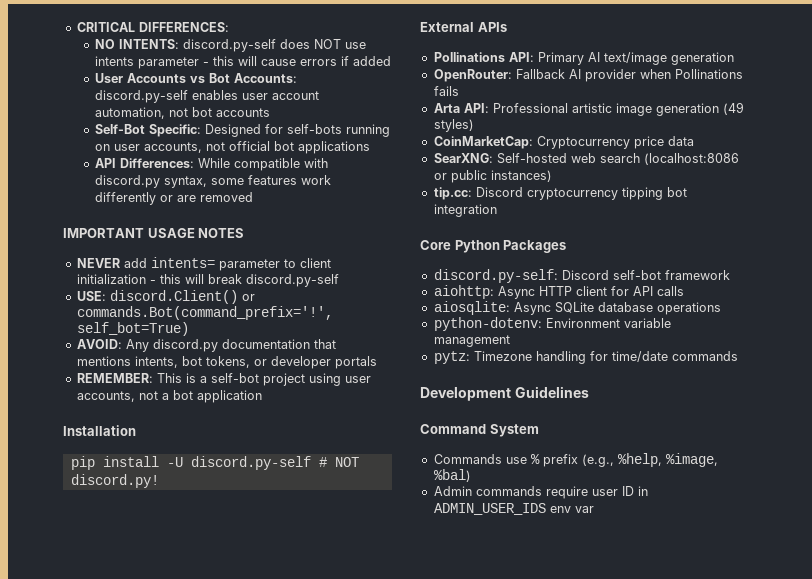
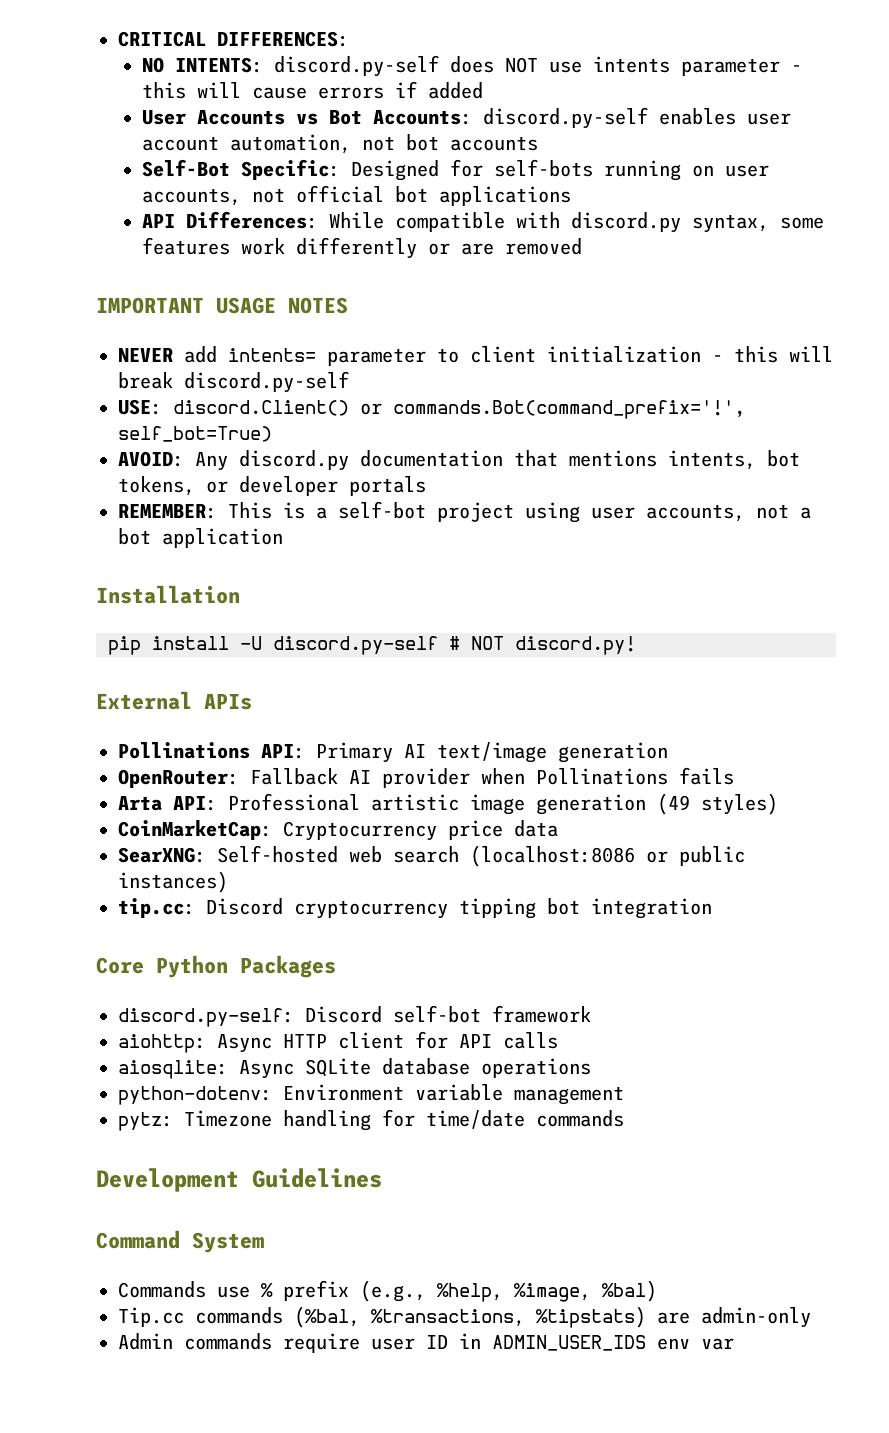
+ Tip.cc commands (%bal, %transactions, %tipstats) are admin-only

